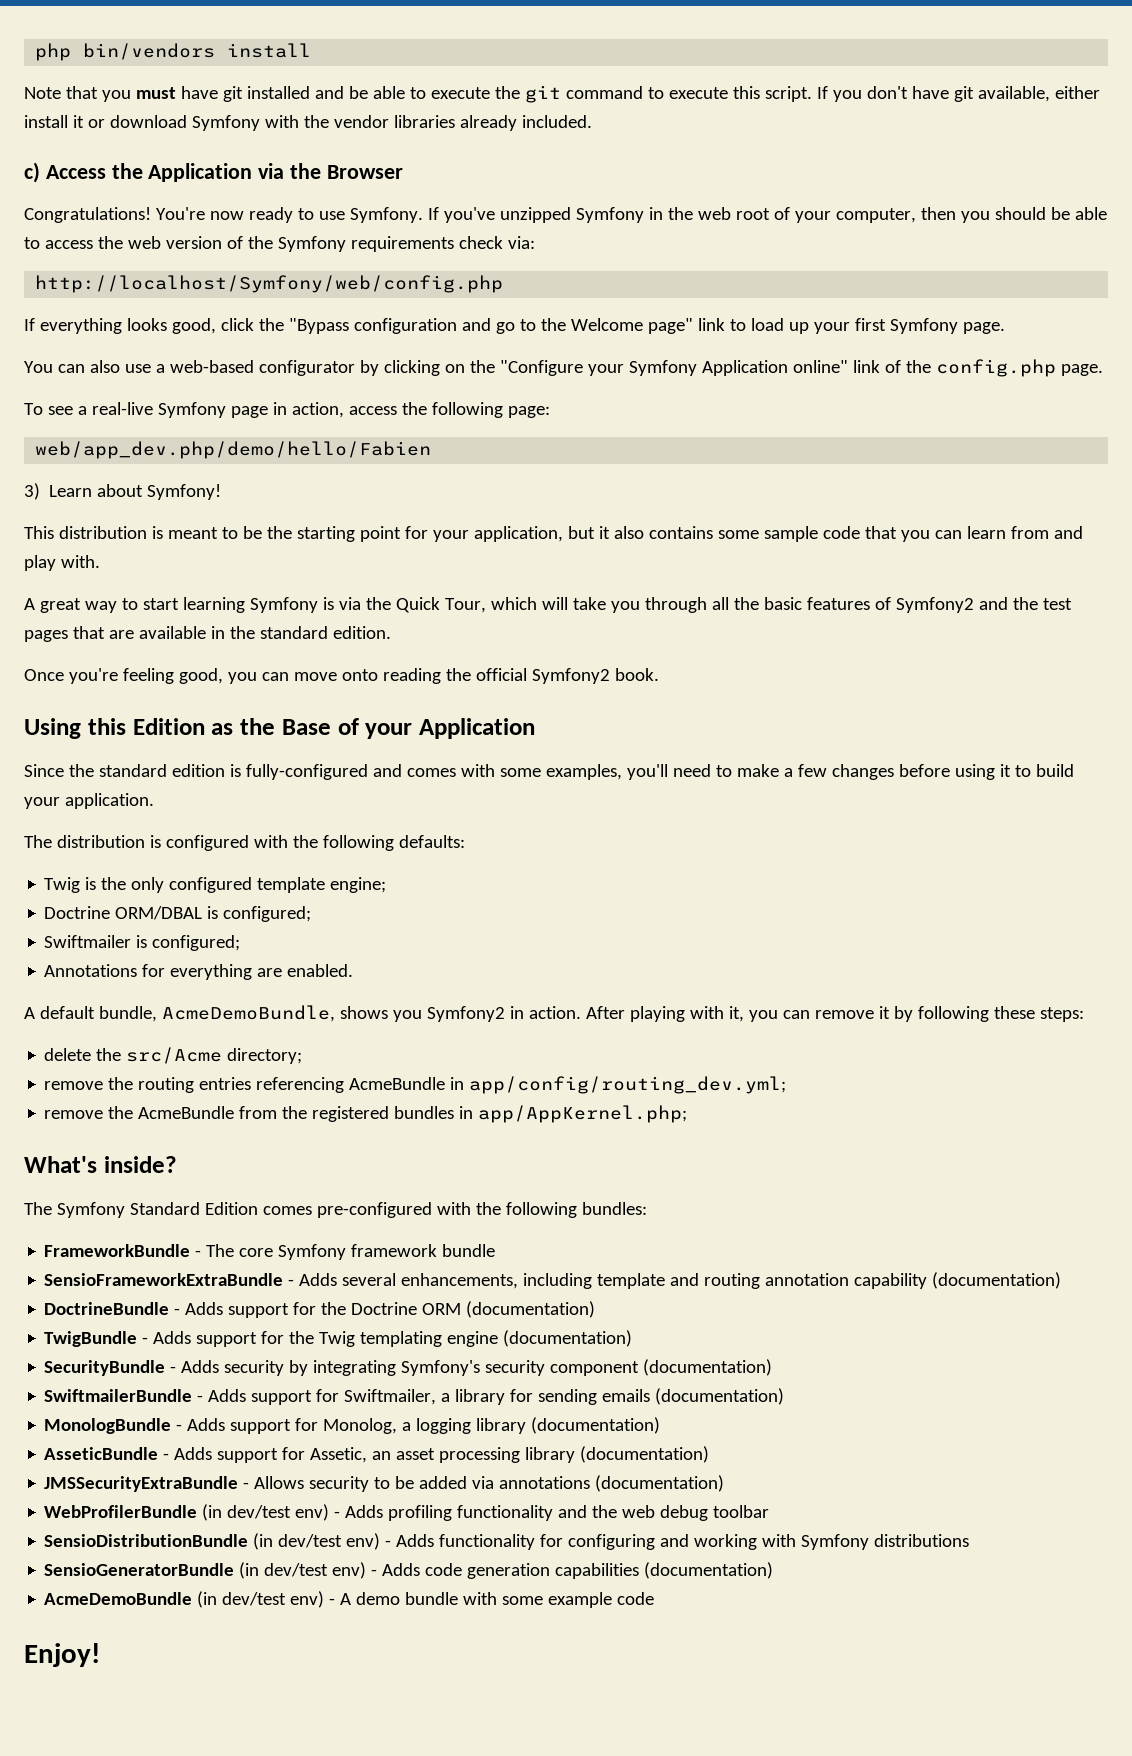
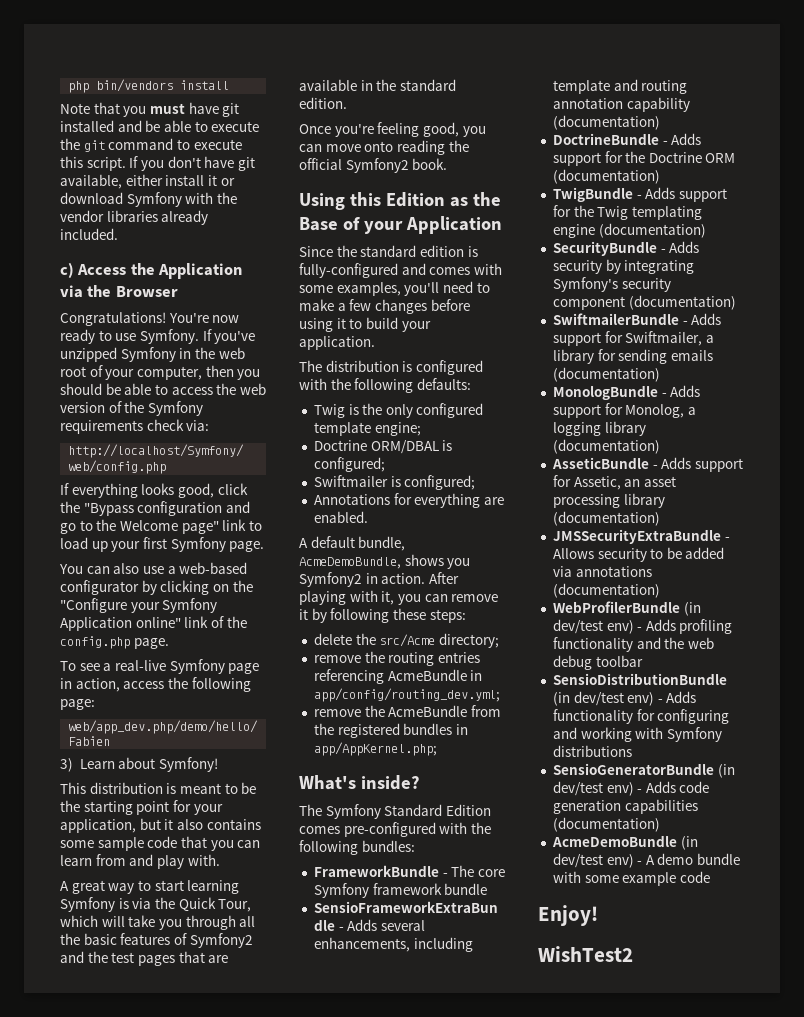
+ WishTest2

